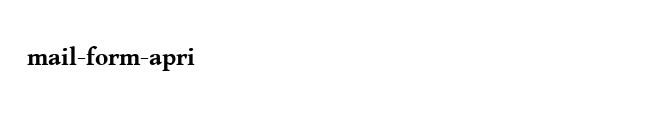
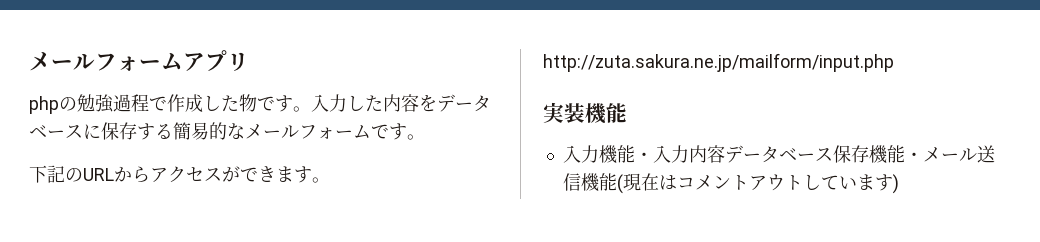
- mail-form-apri
+ メールフォームアプリ
+ phpの勉強過程で作成した物です。入力した内容をデータベースに保存する簡易的なメールフォームです。
+ 下記のURLからアクセスができます。http://zuta.sakura.ne.jp/mailform/input.php
+ 実装機能
+ 入力機能・入力内容データベース保存機能・メール送信機能(現在はコメントアウトしています)

